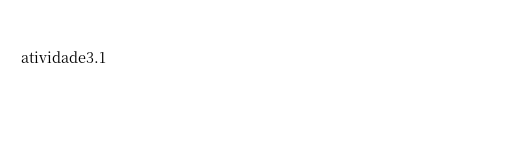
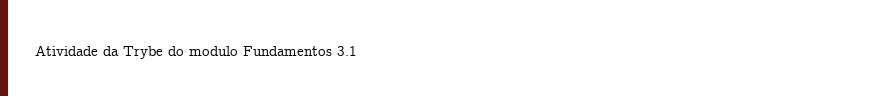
- atividade3.1
+ Atividade da Trybe do modulo Fundamentos 3.1

